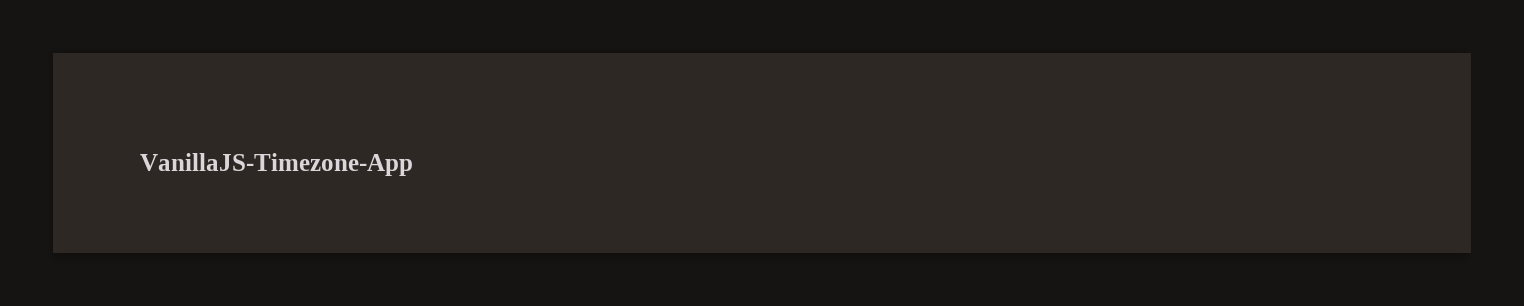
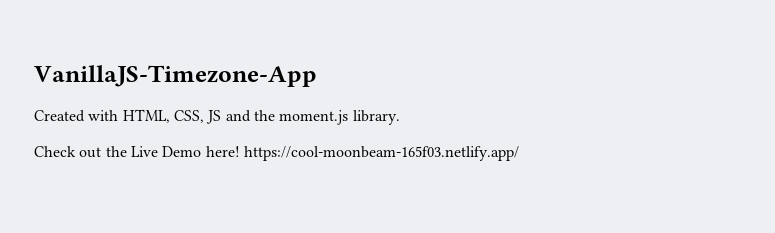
+ Created with HTML, CSS, JS and the moment.js library.
+ Check out the Live Demo here! https://cool-moonbeam-165f03.netlify.app/

